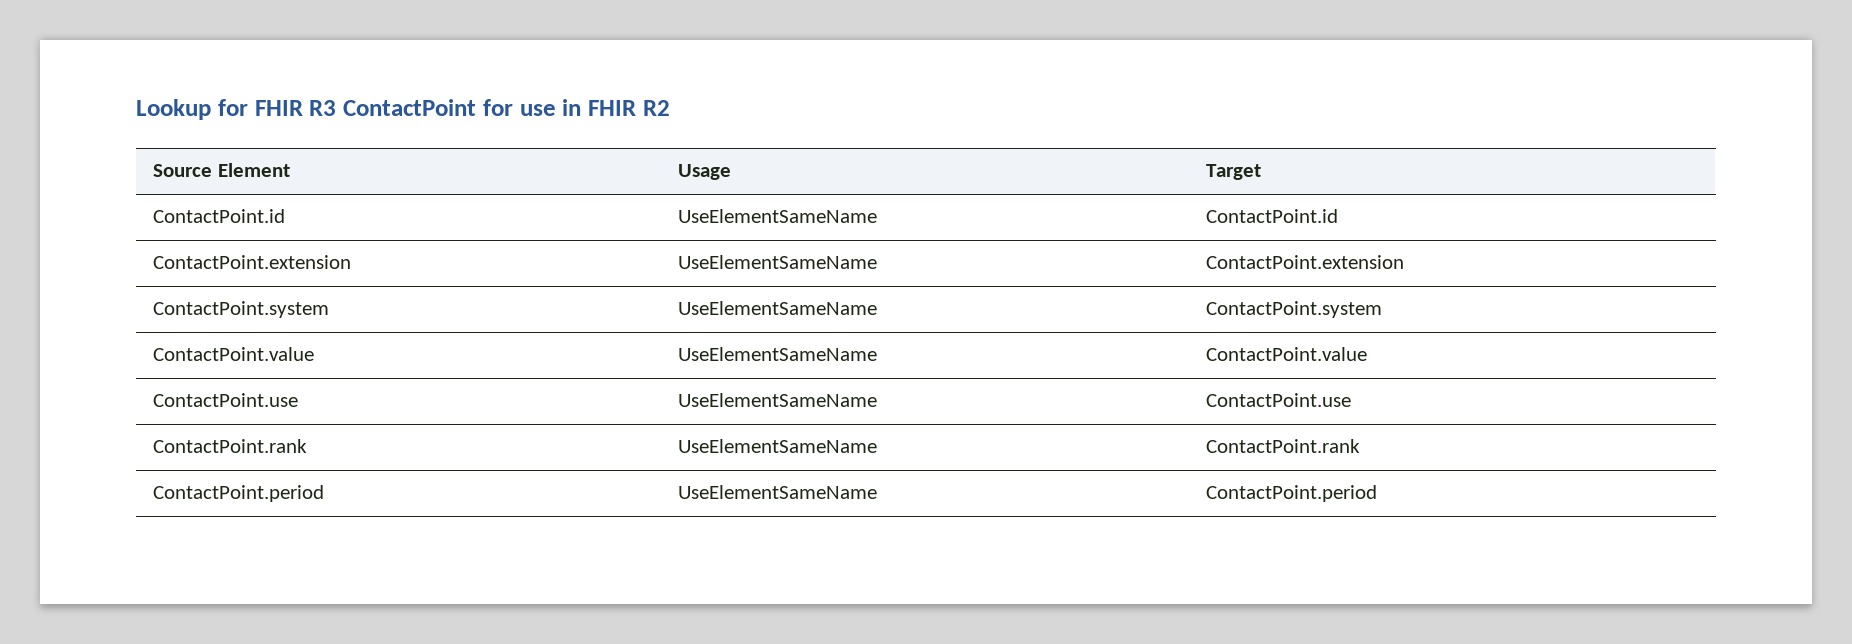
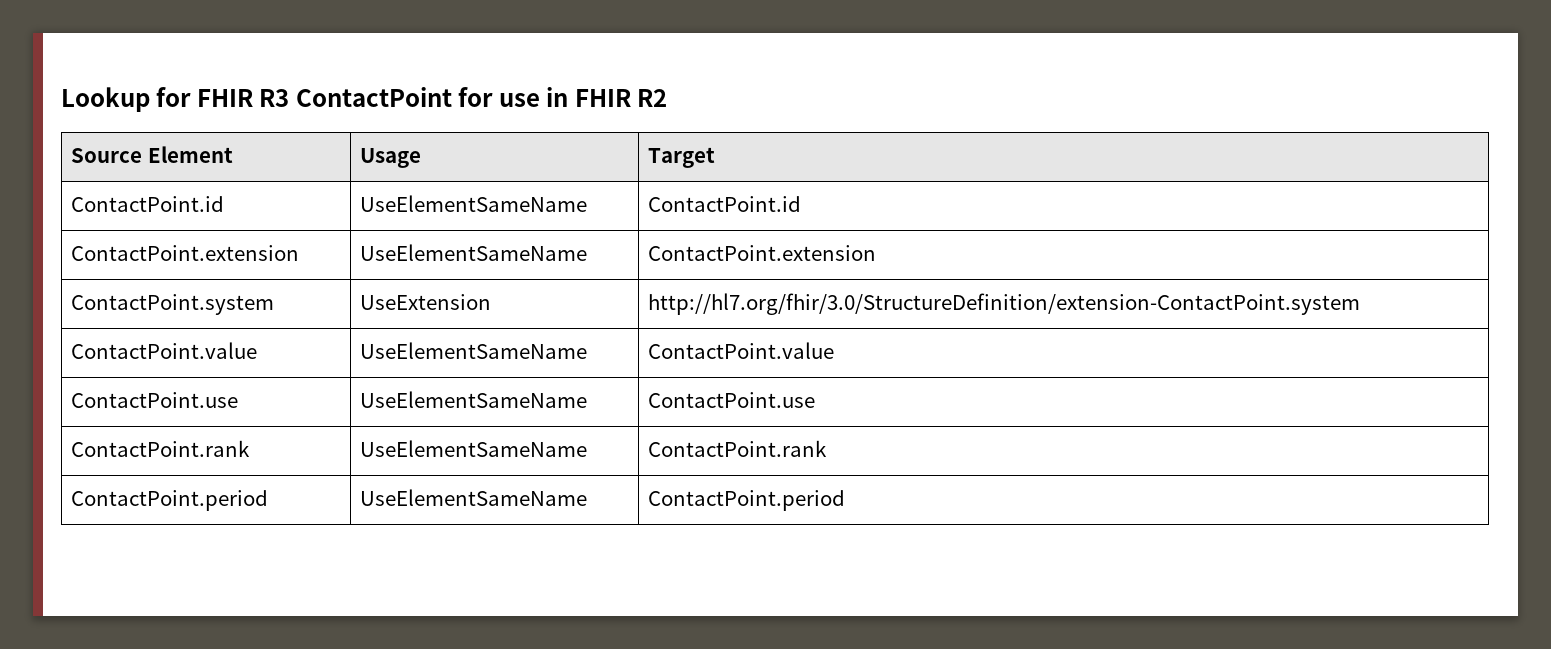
- ContactPoint.system | UseElementSameName | ContactPoint.system
+ ContactPoint.system | UseExtension | http://hl7.org/fhir/3.0/StructureDefinition/extension-ContactPoint.system

